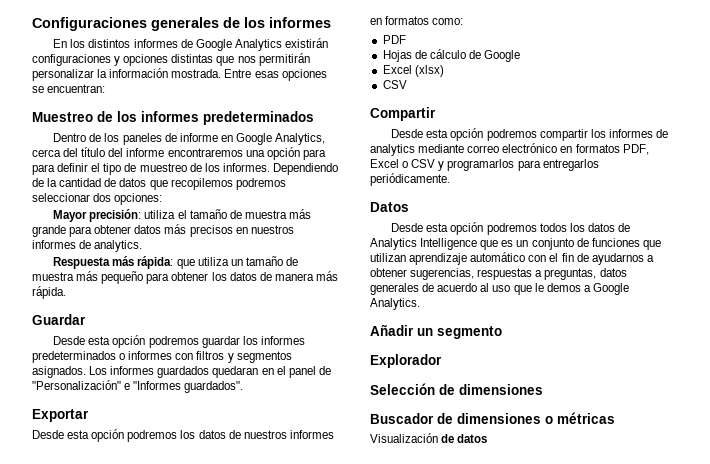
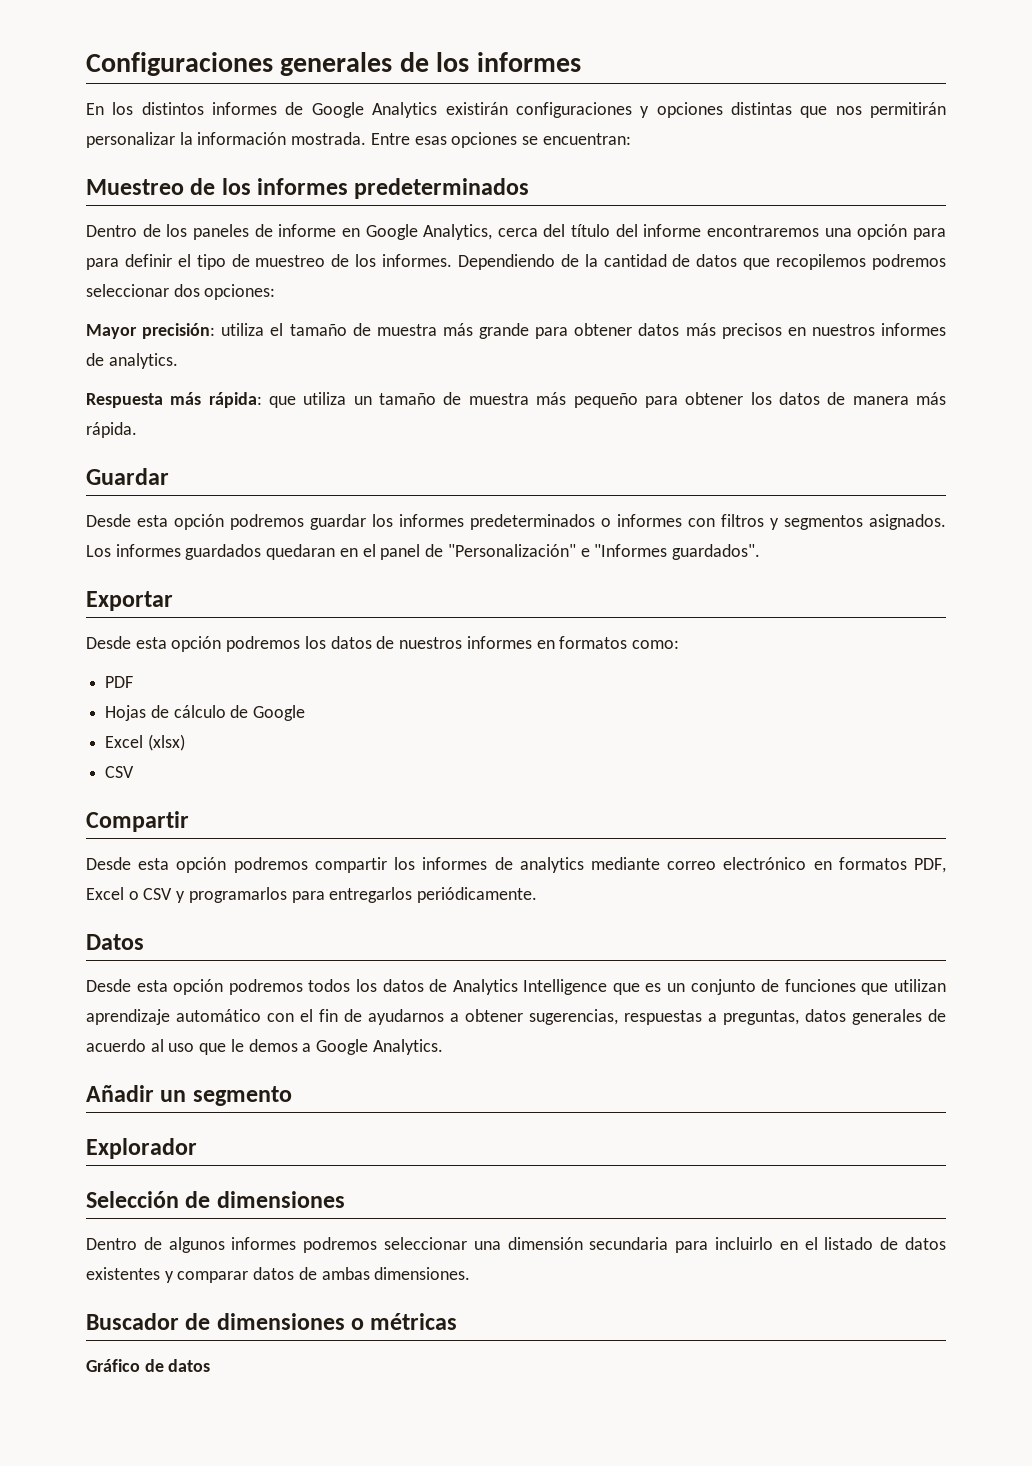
+ Dentro de algunos informes podremos seleccionar una dimensión secundaria para incluirlo en el listado de datos existentes y comparar datos de ambas dimensiones.
- Visualización de datos
+ Gráfico de datos

